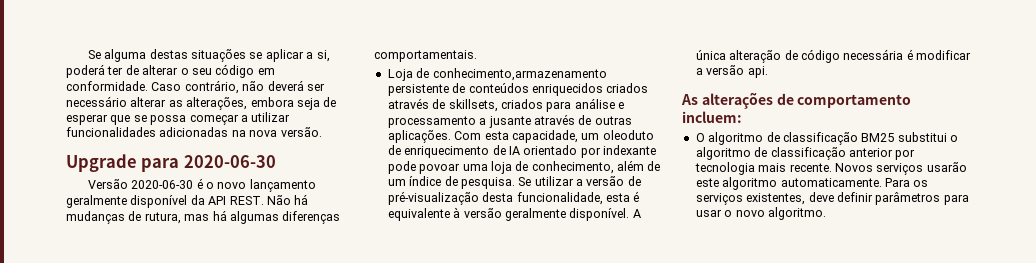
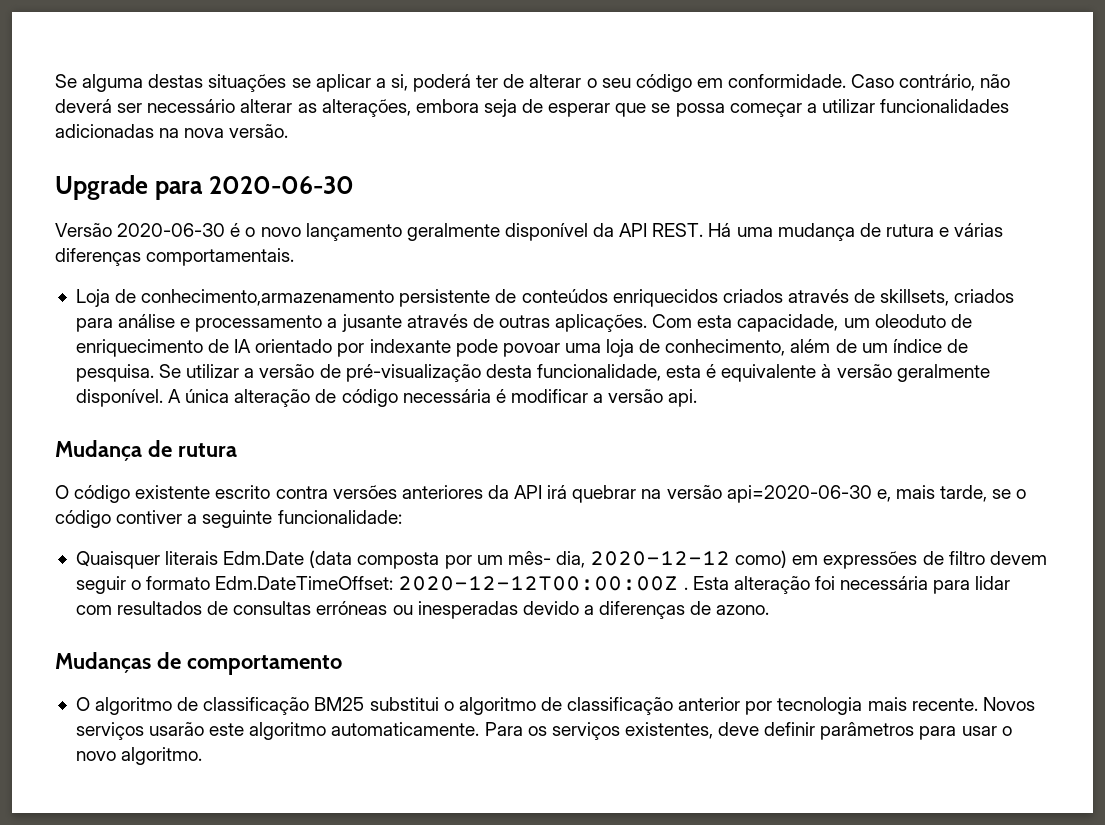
- Não há mudanças de rutura, mas há algumas diferenças comportamentais.
+ Há uma mudança de rutura e várias diferenças comportamentais.
- As alterações de comportamento incluem:
+ Mudança de rutura
+ O código existente escrito contra versões anteriores da API irá quebrar na versão api=2020-06-30 e, mais tarde, se o código contiver a seguinte funcionalidade:
+ Quaisquer literais Edm.Date (data composta por um mês- dia, 2020-12-12 como) em expressões de filtro devem seguir o formato Edm.DateTimeOffset: 2020-12-12T00:00:00Z . Esta alteração foi necessária para lidar com resultados de consultas erróneas ou inesperadas devido a diferenças de azono.
+ Mudanças de comportamento

